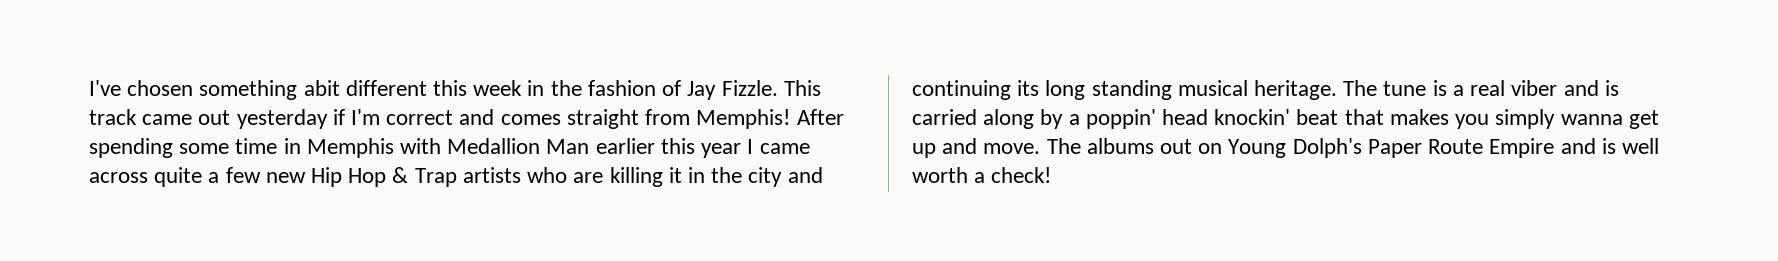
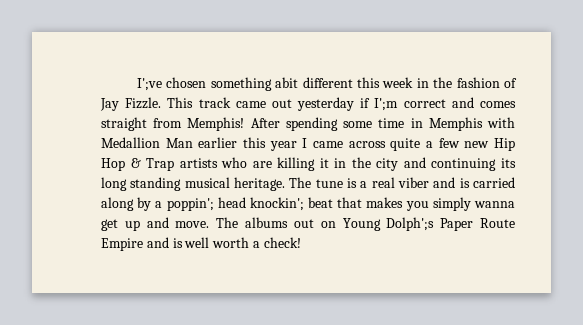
- I've chosen something abit different this week in the fashion of Jay Fizzle.
+ I';ve chosen something abit different this week in the fashion of Jay Fizzle.
- This track came out yesterday if I'm correct and comes straight from Memphis!
+ This track came out yesterday if I';m correct and comes straight from Memphis!
- The tune is a real viber and is carried along by a poppin' head knockin' beat that makes you simply wanna get up and move.
+ The tune is a real viber and is carried along by a poppin'; head knockin'; beat that makes you simply wanna get up and move.
- The albums out on Young Dolph's Paper Route Empire and is well worth a check!
+ The albums out on Young Dolph';s Paper Route Empire and is well worth a check!

